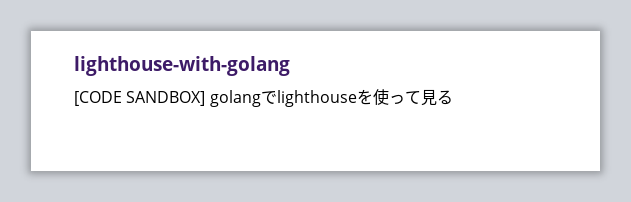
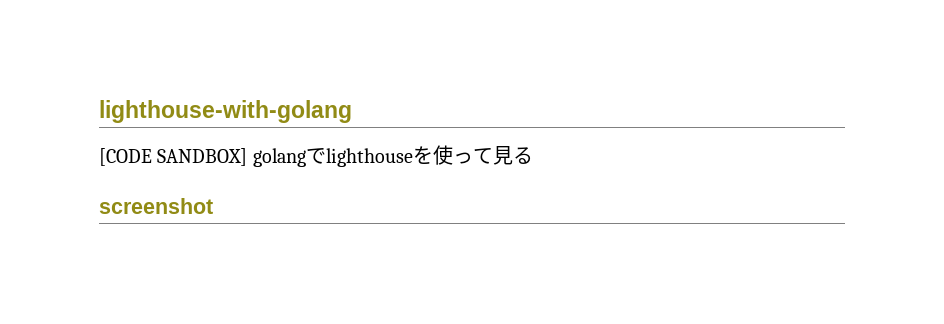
+ screenshot

